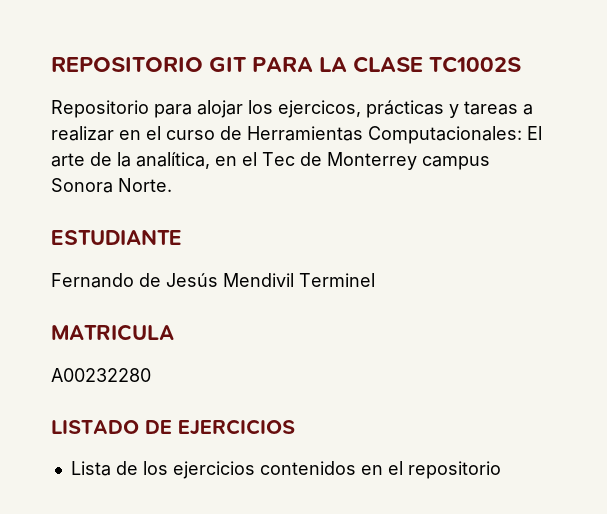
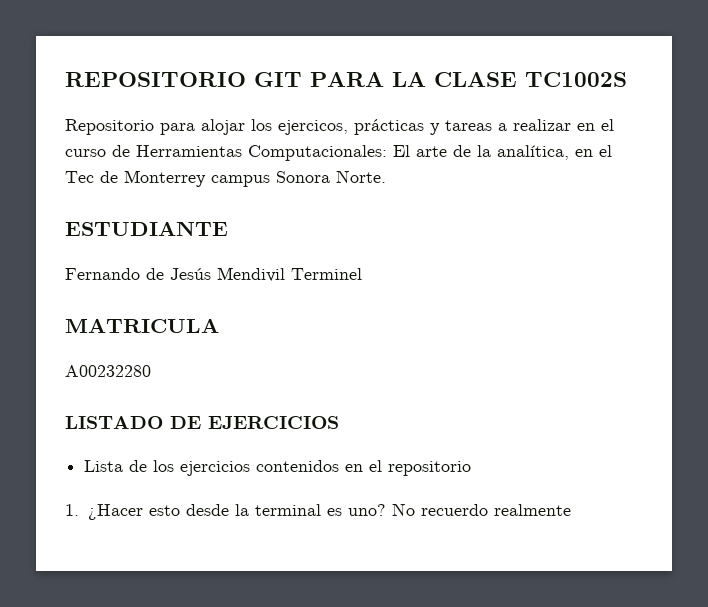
+ 1. ¿Hacer esto desde la terminal es uno? No recuerdo realmente

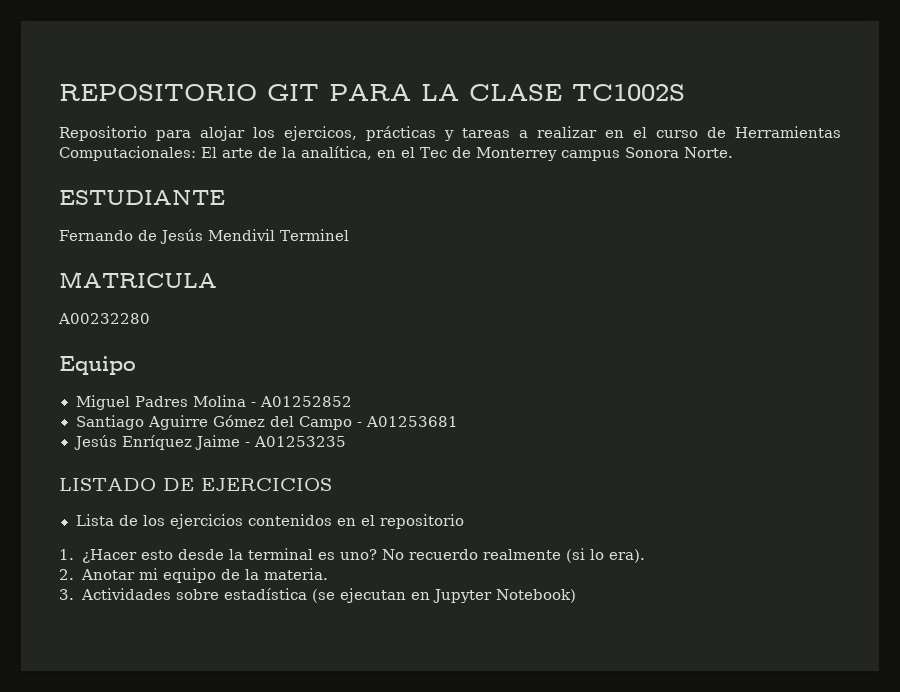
+ Equipo
+ Miguel Padres Molina - A01252852
+ Santiago Aguirre Gómez del Campo - A01253681
+ Jesús Enríquez Jaime - A01253235
- No recuerdo realmente
+ No recuerdo realmente (si lo era).
+ 2. Anotar mi equipo de la materia.
+ 3. Actividades sobre estadística (se ejecutan en Jupyter Notebook)

